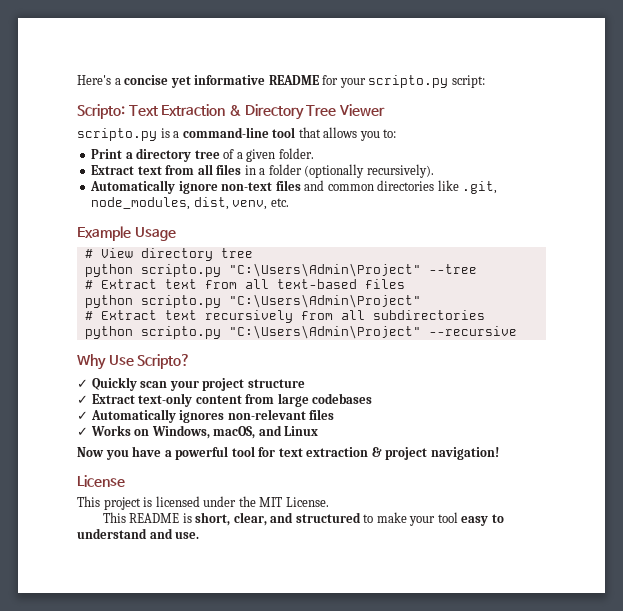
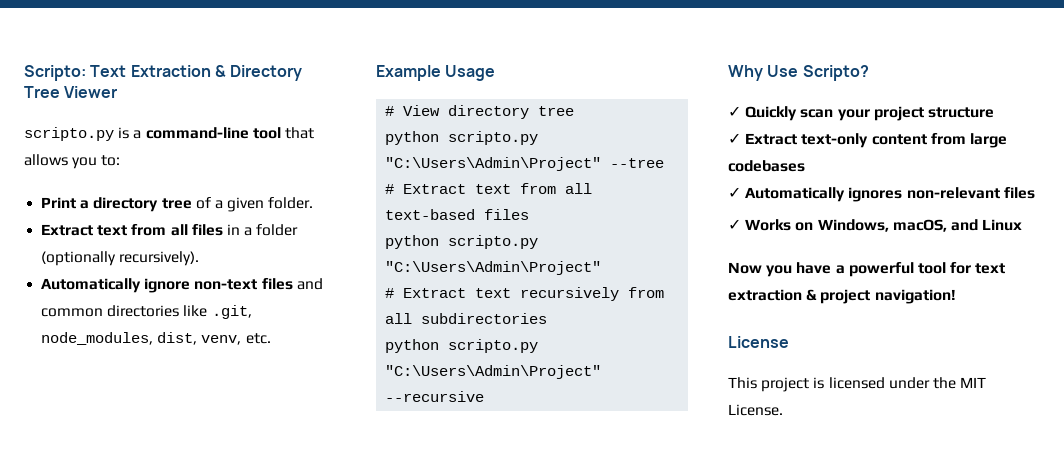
- Here's a concise yet informative README for your scripto.py script:
- This README is short, clear, and structured to make your tool easy to understand and use.

